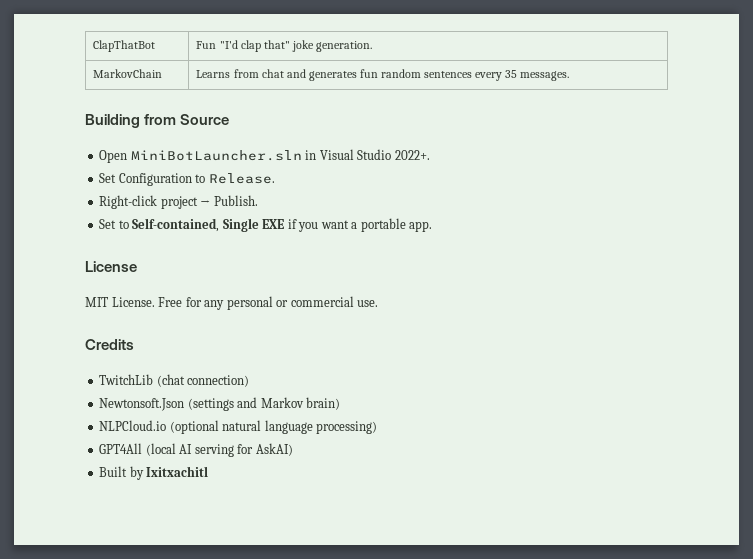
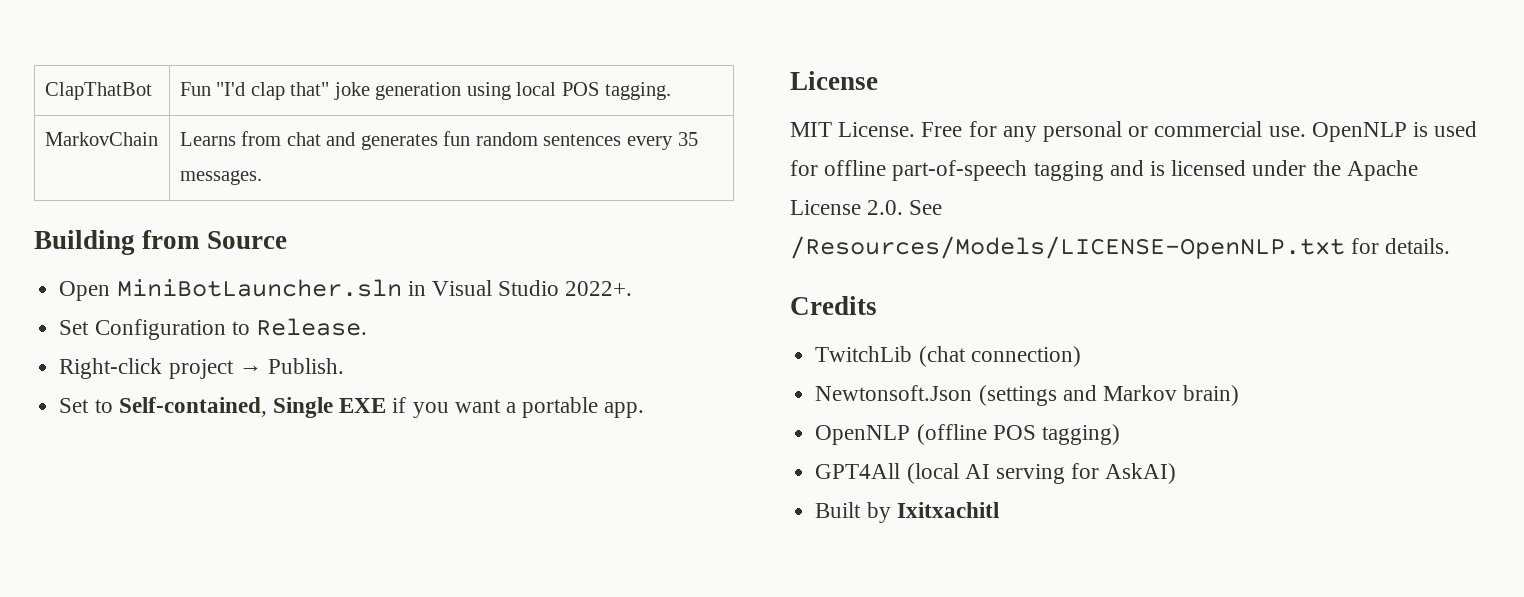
- ClapThatBot | Fun "I'd clap that" joke generation.
+ ClapThatBot | Fun "I'd clap that" joke generation using local POS tagging.
+ OpenNLP is used for offline part-of-speech tagging and is licensed under the Apache License 2.0. See /Resources/Models/LICENSE-OpenNLP.txt for details.
- NLPCloud.io (optional natural language processing)
+ OpenNLP (offline POS tagging)

